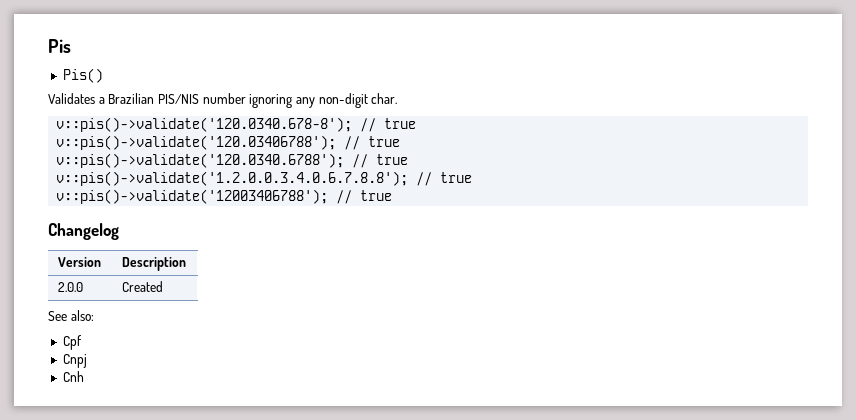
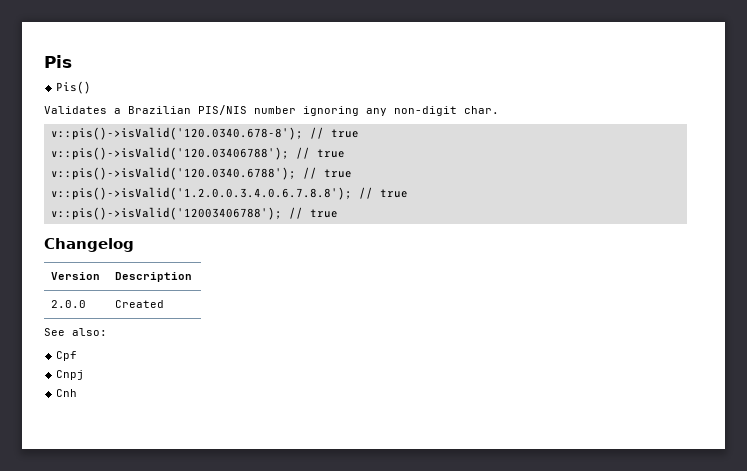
- v::pis()->validate('120.0340.678-8'); // true
- v::pis()->validate('120.03406788'); // true
- v::pis()->validate('120.0340.6788'); // true
- v::pis()->validate('1.2.0.0.3.4.0.6.7.8.8'); // true
- v::pis()->validate('12003406788'); // true
+ v::pis()->isValid('120.0340.678-8'); // true
+ v::pis()->isValid('120.03406788'); // true
+ v::pis()->isValid('120.0340.6788'); // true
+ v::pis()->isValid('1.2.0.0.3.4.0.6.7.8.8'); // true
+ v::pis()->isValid('12003406788'); // true

